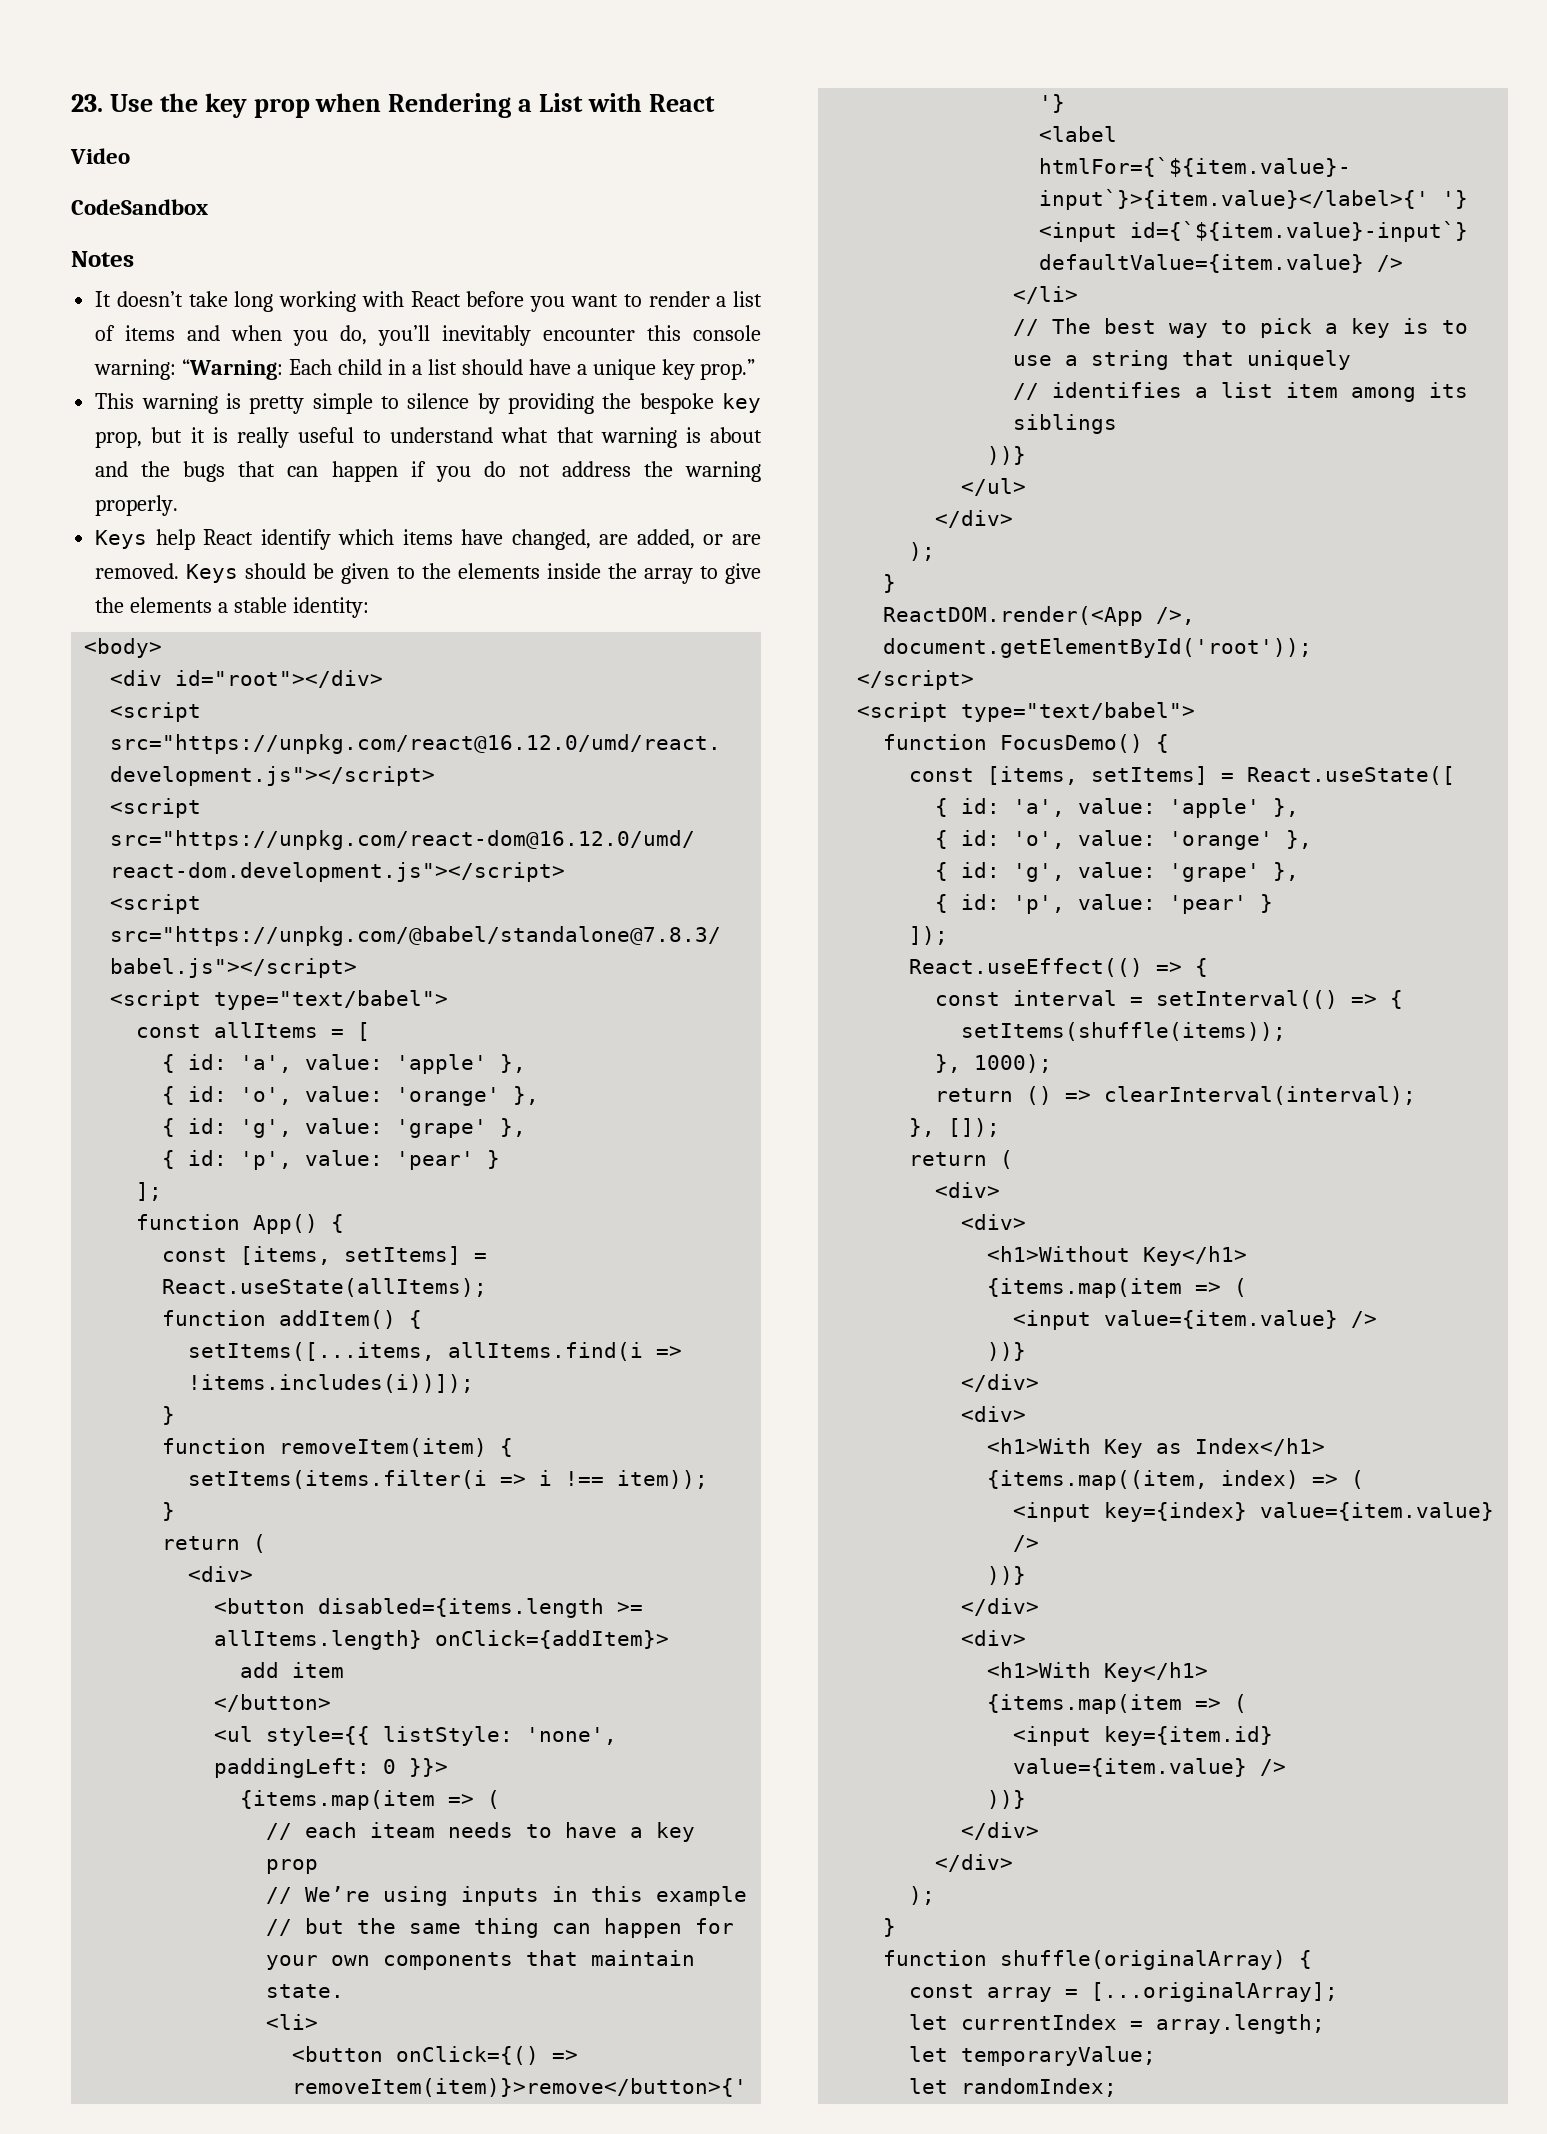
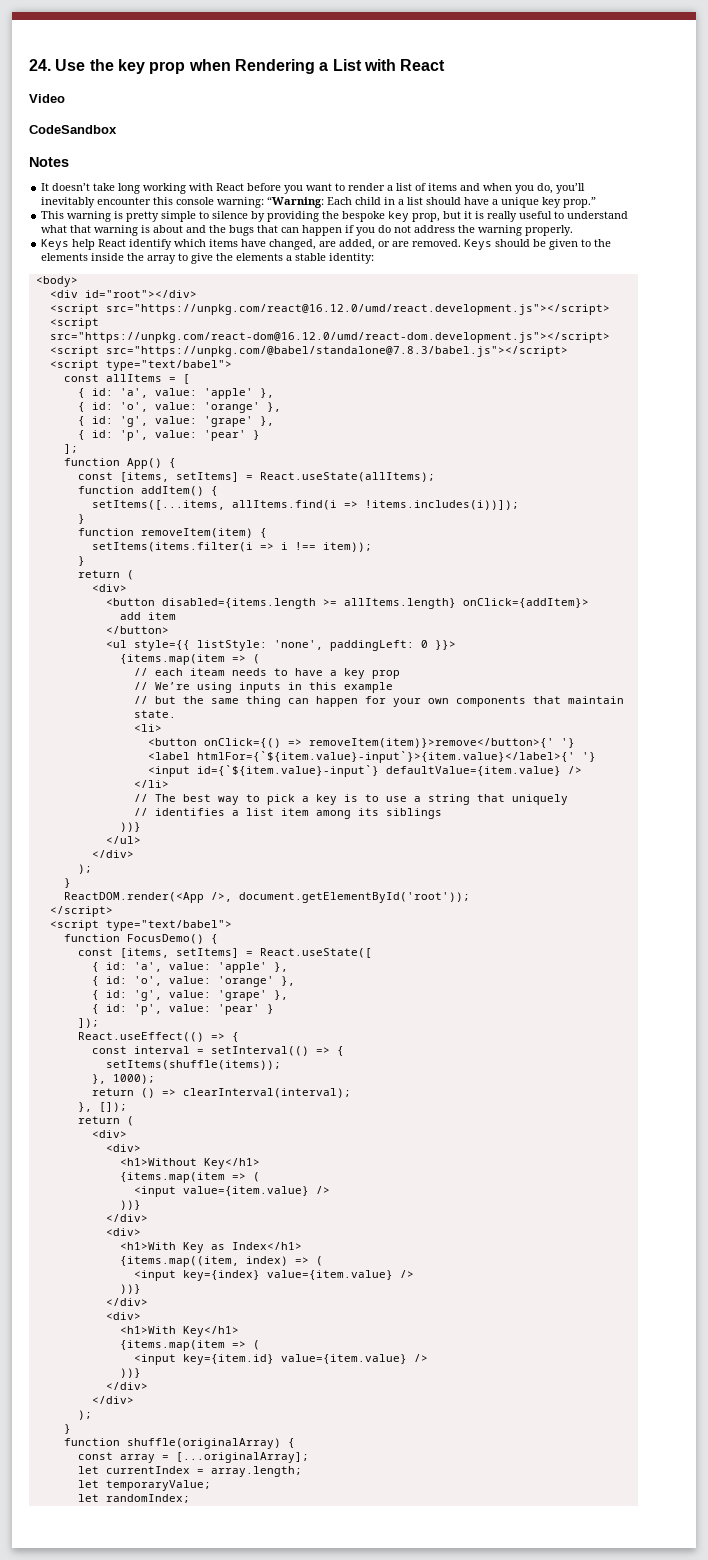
- 23. Use the key prop when Rendering a List with React
+ 24. Use the key prop when Rendering a List with React

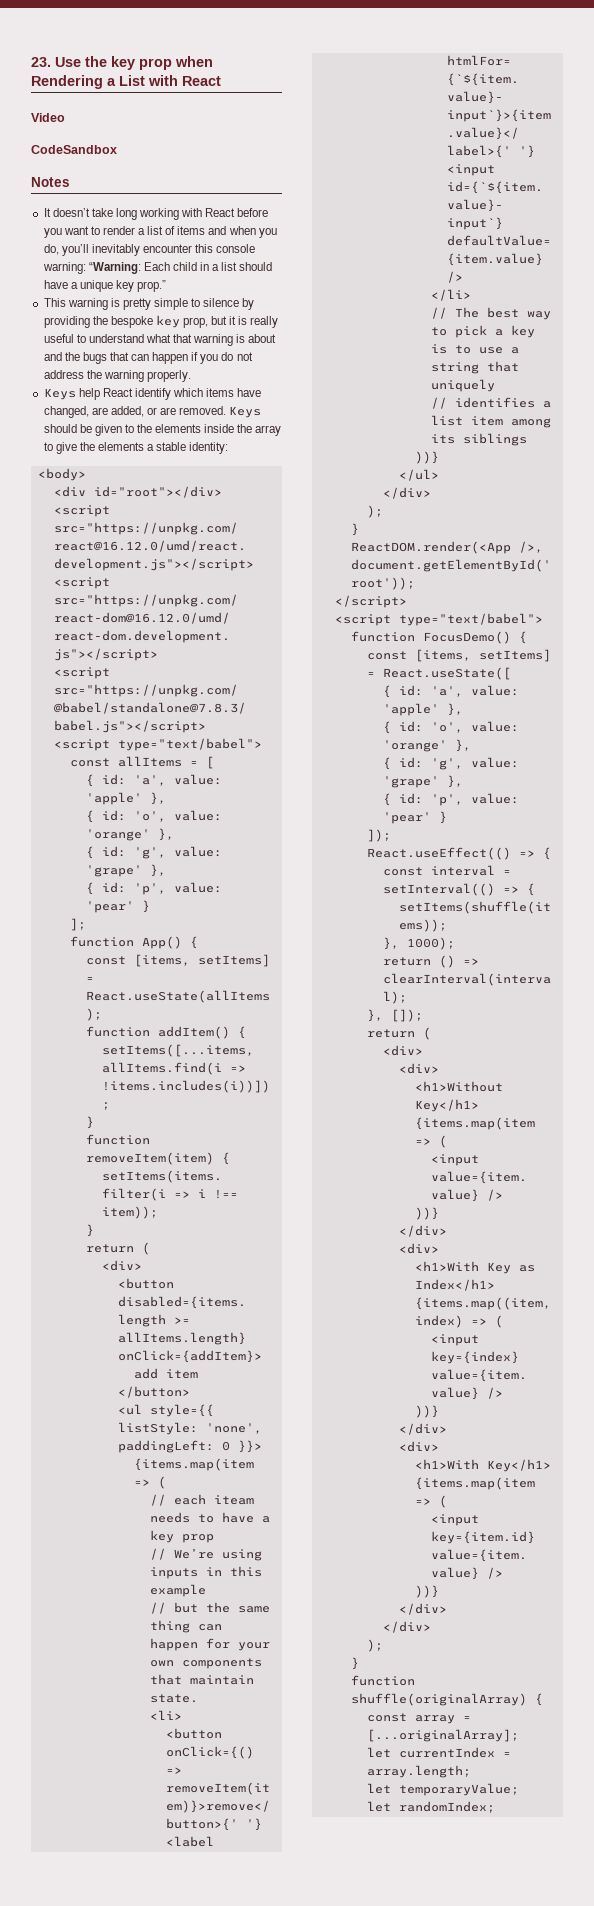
- 24. Use the key prop when Rendering a List with React
+ 23. Use the key prop when Rendering a List with React

